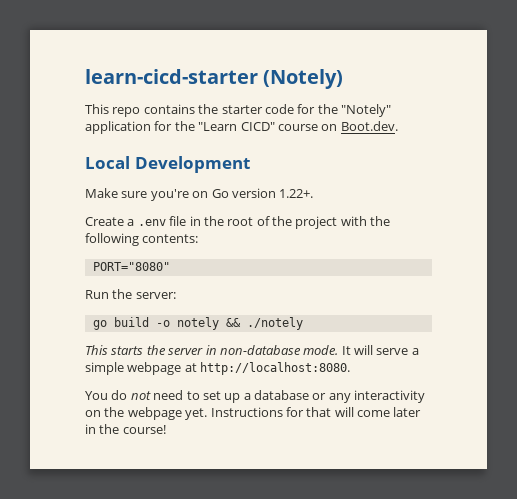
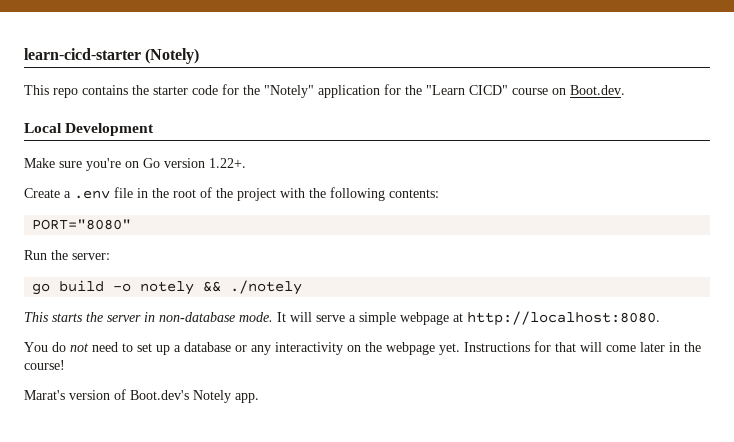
+ Marat's version of Boot.dev's Notely app.

